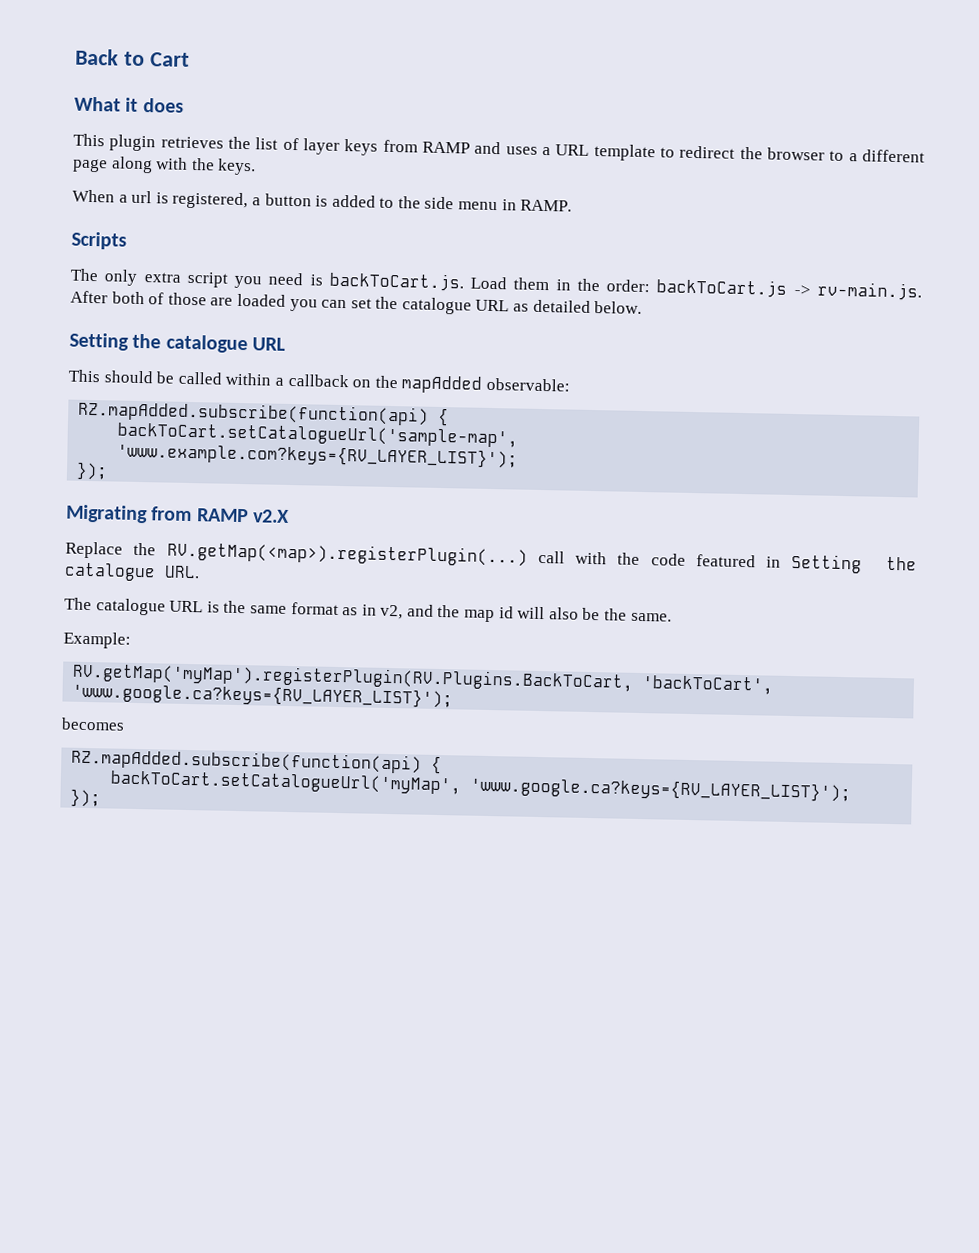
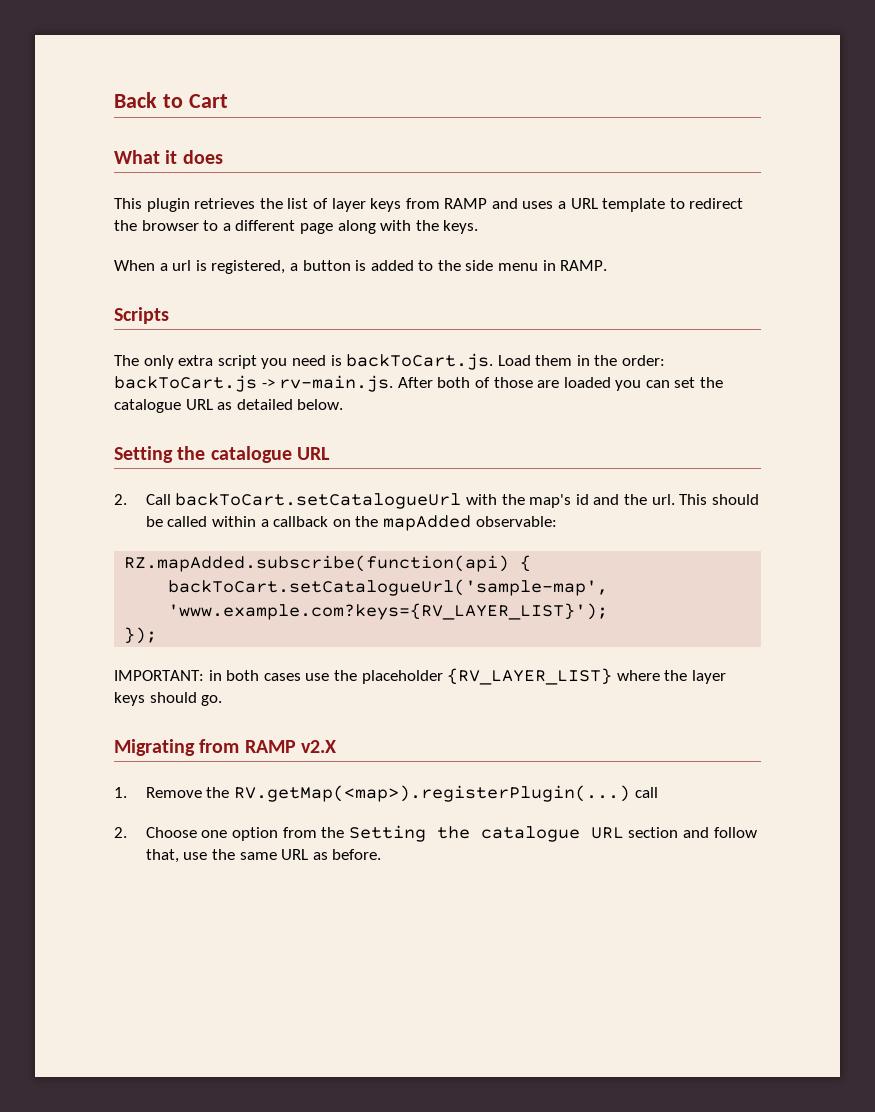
+ 2. Call backToCart.setCatalogueUrl with the map's id and the url.
+ IMPORTANT: in both cases use the placeholder {RV_LAYER_LIST} where the layer keys should go.
- Replace the RV.getMap(<map>).registerPlugin(...) call with the code featured in Setting the catalogue URL.
- The catalogue URL is the same format as in v2, and the map id will also be the same.
- Example:
- RV.getMap('myMap').registerPlugin(RV.Plugins.BackToCart, 'backToCart', 'www.google.ca?keys={RV_LAYER_LIST}');
- becomes
- RZ.mapAdded.subscribe(function(api) {
- backToCart.setCatalogueUrl('myMap', 'www.google.ca?keys={RV_LAYER_LIST}');
- });
+ 1. Remove the RV.getMap(<map>).registerPlugin(...) call
+ 2. Choose one option from the Setting the catalogue URL section and follow that, use the same URL as before.

